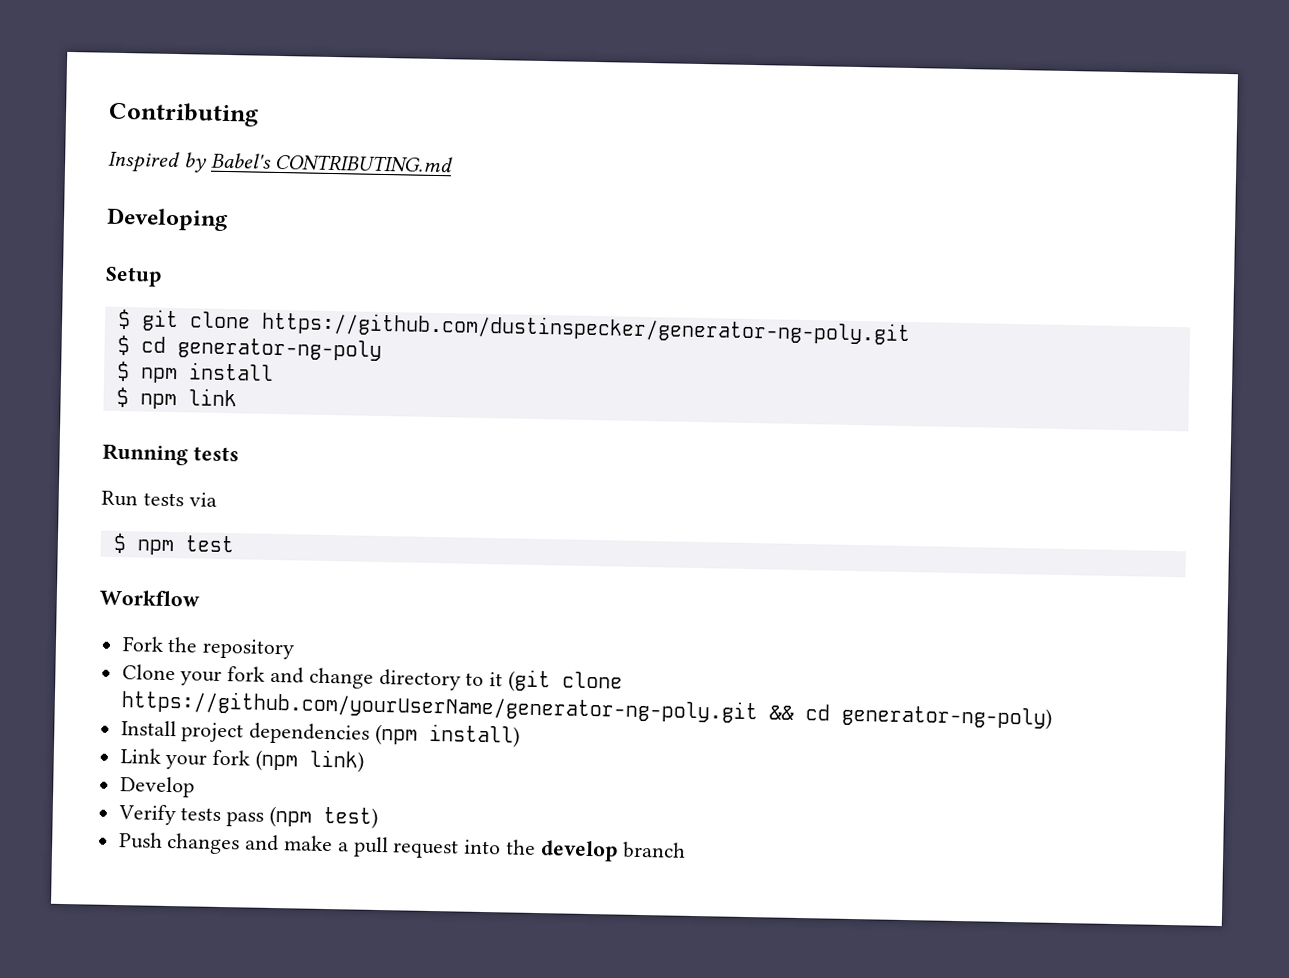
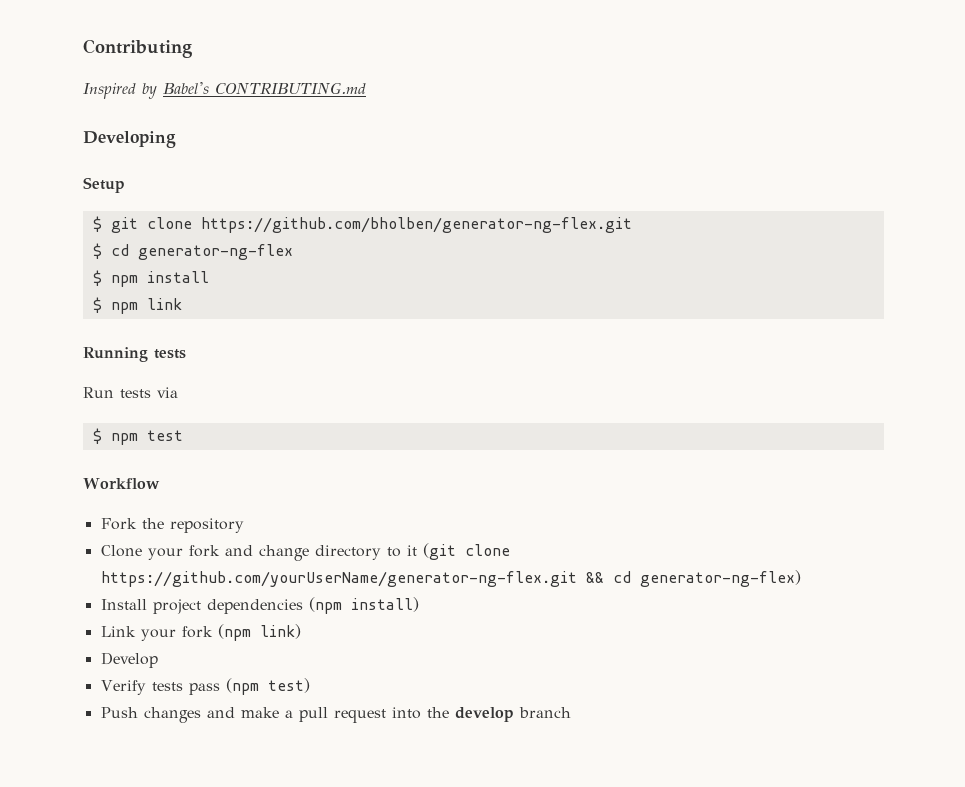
- $ git clone https://github.com/dustinspecker/generator-ng-poly.git
+ $ git clone https://github.com/bholben/generator-ng-flex.git
- $ cd generator-ng-poly
+ $ cd generator-ng-flex
- Clone your fork and change directory to it (git clone https://github.com/yourUserName/generator-ng-poly.git && cd generator-ng-poly)
+ Clone your fork and change directory to it (git clone https://github.com/yourUserName/generator-ng-flex.git && cd generator-ng-flex)

